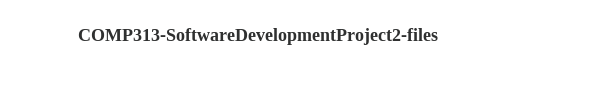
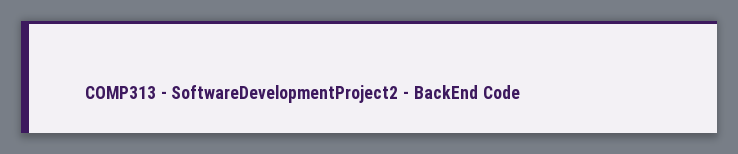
- COMP313-SoftwareDevelopmentProject2-files
+ COMP313 - SoftwareDevelopmentProject2 - BackEnd Code

